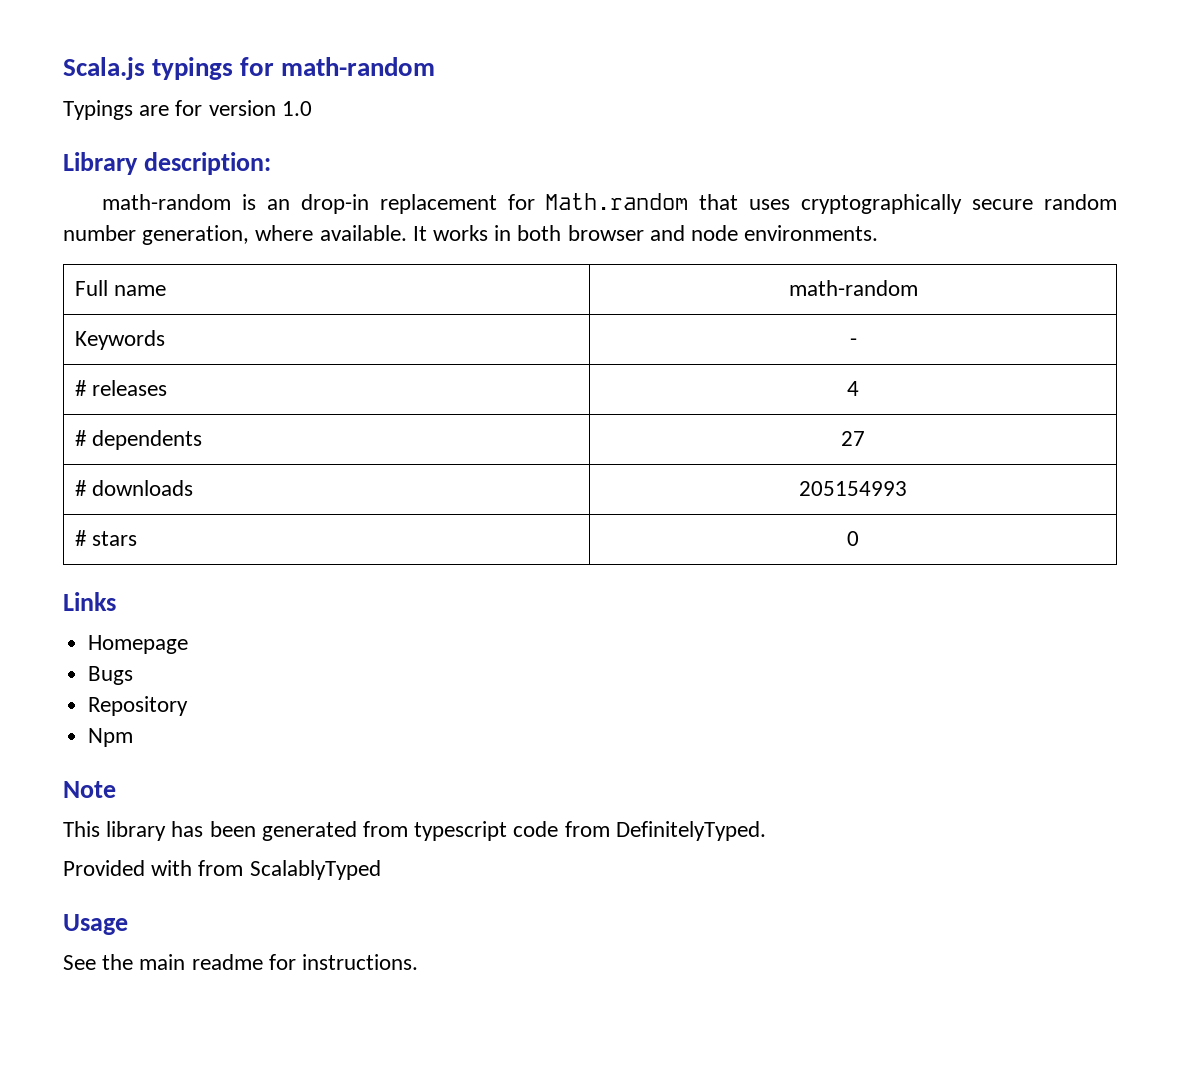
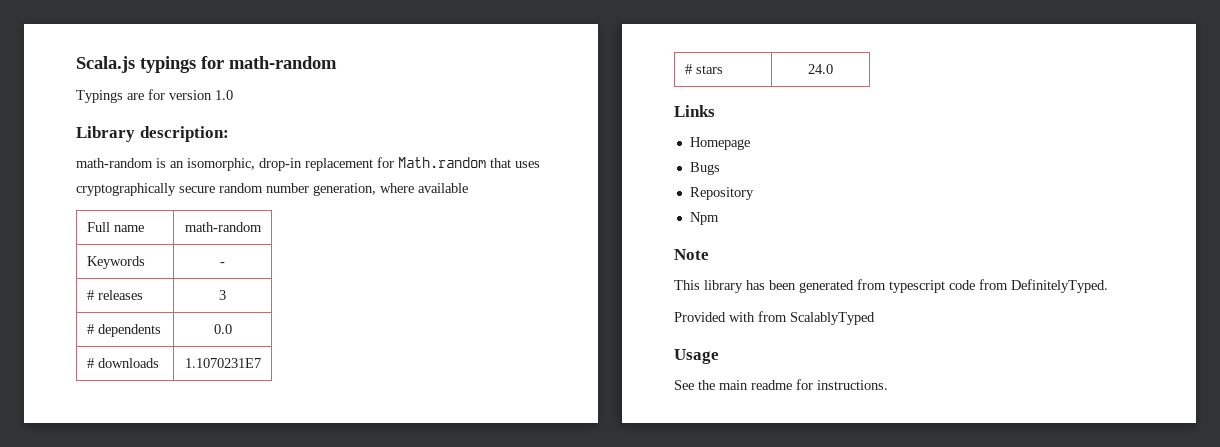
- math-random is an drop-in replacement for Math.random that uses cryptographically secure random number generation, where available. It works in both browser and node environments.
+ math-random is an isomorphic, drop-in replacement for Math.random that uses cryptographically secure random number generation, where available
- # releases | 4
+ # releases | 3
- # dependents | 27
+ # dependents | 0.0
- # downloads | 205154993
+ # downloads | 1.1070231E7
- # stars | 0
+ # stars | 24.0

